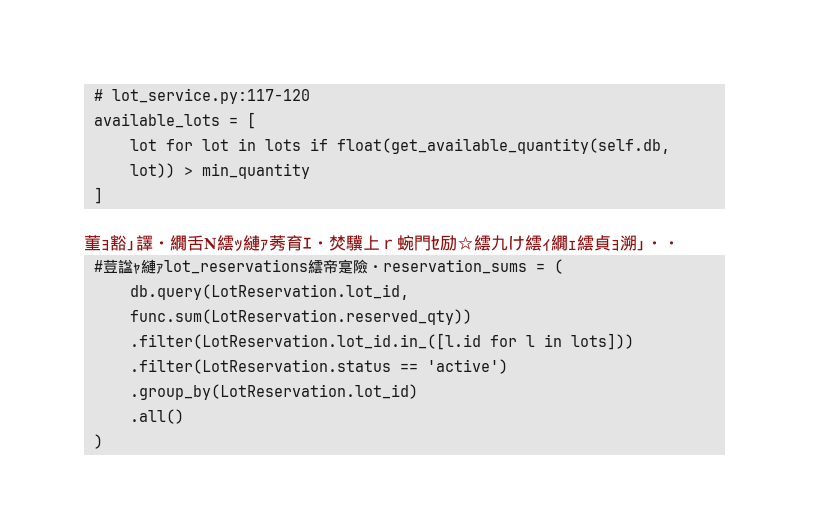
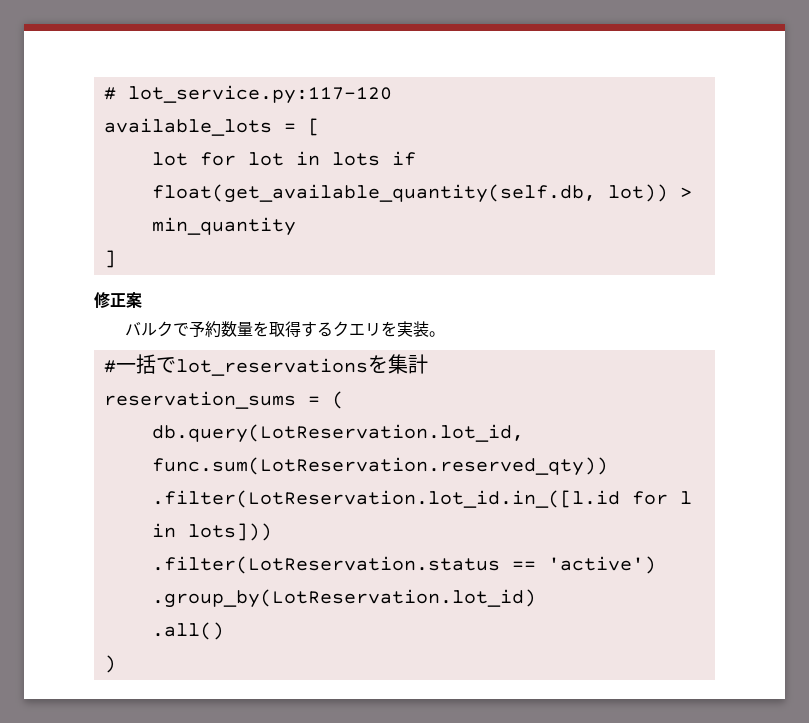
- 菫ｮ豁｣譯・繝舌Ν繧ｯ縺ｧ莠育ｴ・焚驥上ｒ蜿門ｾ励☆繧九け繧ｨ繝ｪ繧貞ｮ溯｣・・
- #荳諡ｬ縺ｧlot_reservations繧帝寔險・reservation_sums = (
+ 修正案
+ バルクで予約数量を取得するクエリを実装。
+ #一括でlot_reservationsを集計
+ reservation_sums = (

